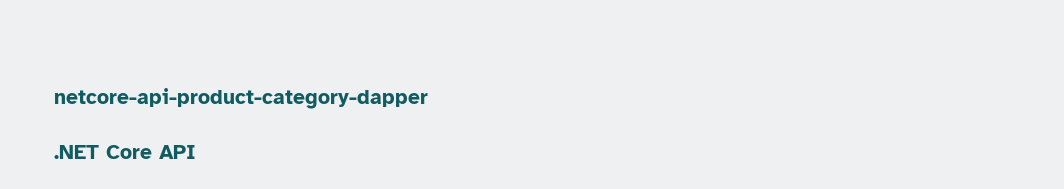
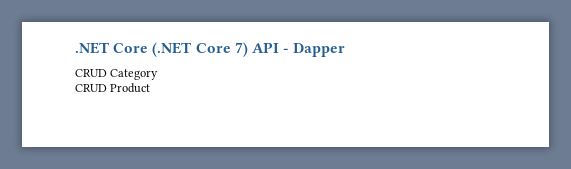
- netcore-api-product-category-dapper
- .NET Core API
+ .NET Core (.NET Core 7) API - Dapper
+ CRUD Category
+ CRUD Product

